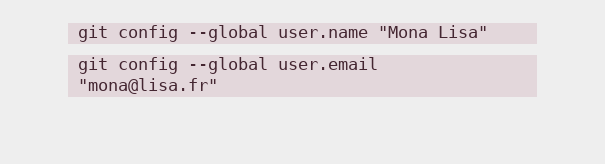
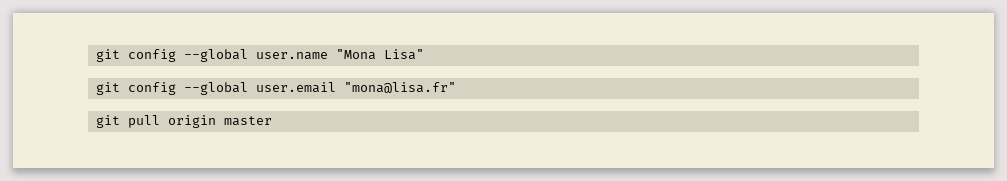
+ git pull origin master

